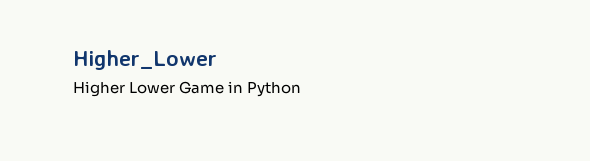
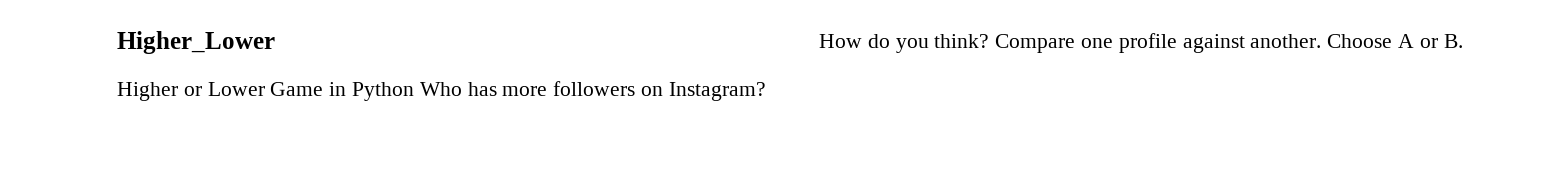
- Higher Lower Game in Python
+ Higher or Lower Game in Python Who has more followers on Instagram? How do you think? Compare one profile against another. Choose A or B.

